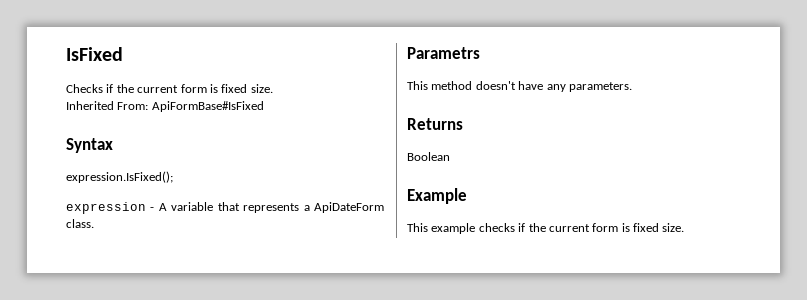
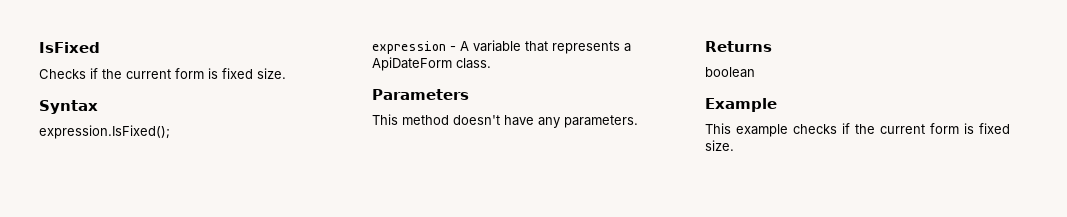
- Inherited From: ApiFormBase#IsFixed
- Parametrs
+ Parameters
- Boolean
+ boolean

